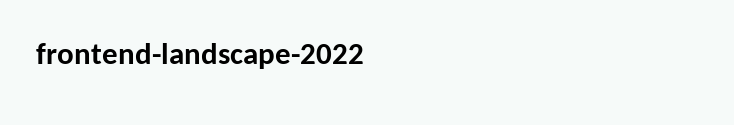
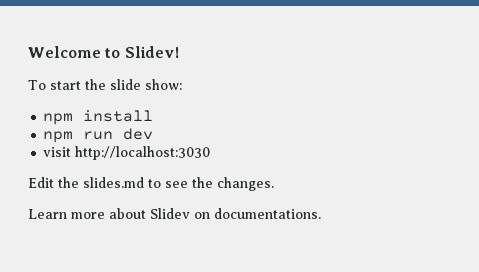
- frontend-landscape-2022
+ Welcome to Slidev!
+ To start the slide show:
+ npm install
+ npm run dev
+ visit http://localhost:3030
+ Edit the slides.md to see the changes.
+ Learn more about Slidev on documentations.

